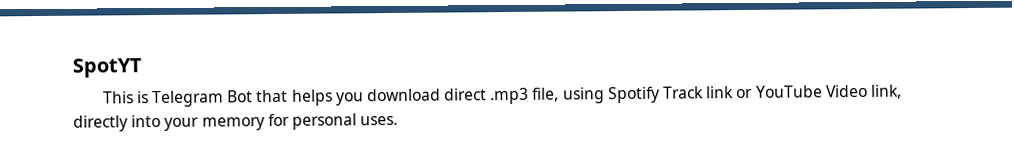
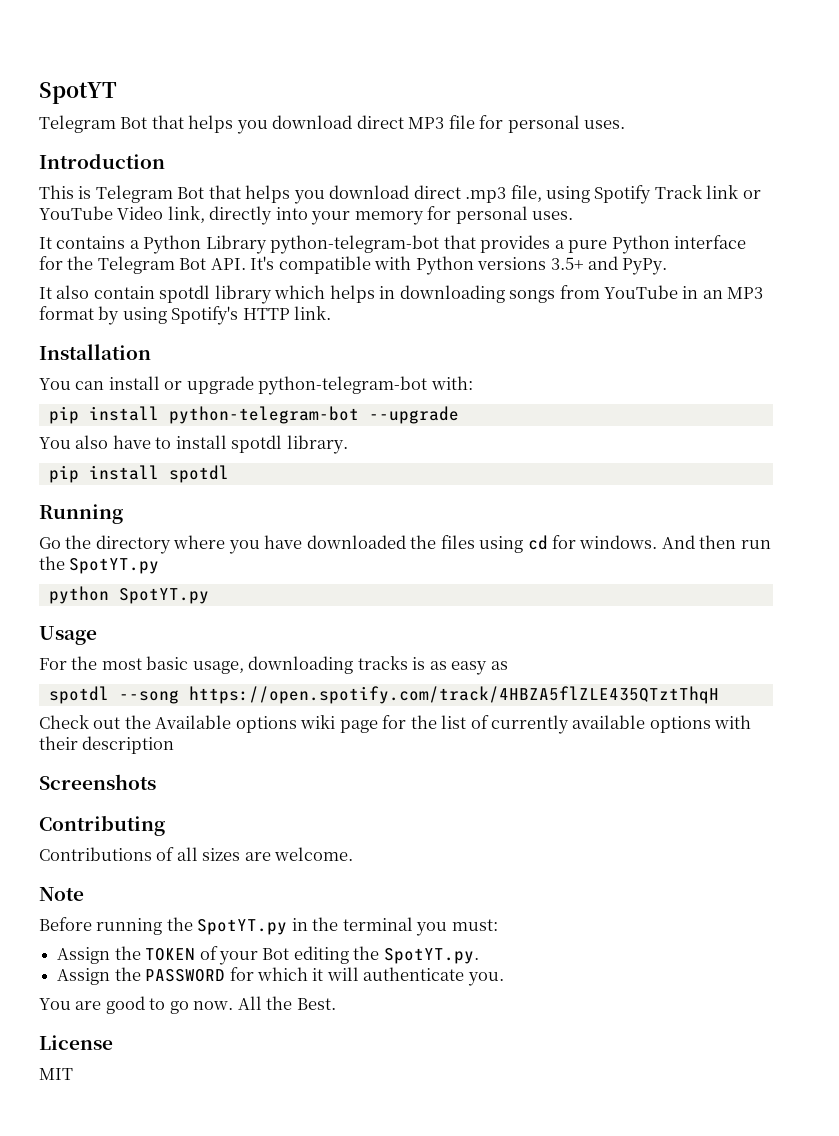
+ Telegram Bot that helps you download direct MP3 file for personal uses.
+ Introduction
+ It contains a Python Library python-telegram-bot that provides a pure Python interface for the Telegram Bot API. It's compatible with Python versions 3.5+ and PyPy.
+ It also contain spotdl library which helps in downloading songs from YouTube in an MP3 format by using Spotify's HTTP link.
+ Installation
+ You can install or upgrade python-telegram-bot with:
+ pip install python-telegram-bot --upgrade
+ You also have to install spotdl library.
+ pip install spotdl
+ Running
+ Go the directory where you have downloaded the files using cd for windows. And then run the SpotYT.py
+ python SpotYT.py
+ Usage
+ For the most basic usage, downloading tracks is as easy as
+ spotdl --song https://open.spotify.com/track/4HBZA5flZLE435QTztThqH
+ Check out the Available options wiki page for the list of currently available options with their description
+ Screenshots
+ Contributing
+ Contributions of all sizes are welcome.
+ Note
+ Before running the SpotYT.py in the terminal you must:
+ Assign the TOKEN of your Bot editing the SpotYT.py.
+ Assign the PASSWORD for which it will authenticate you.
+ You are good to go now. All the Best.
+ License
+ MIT

